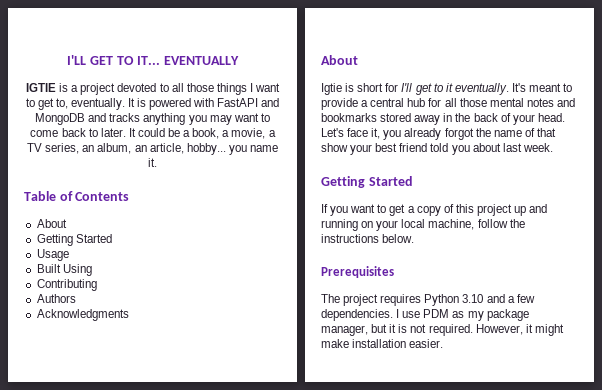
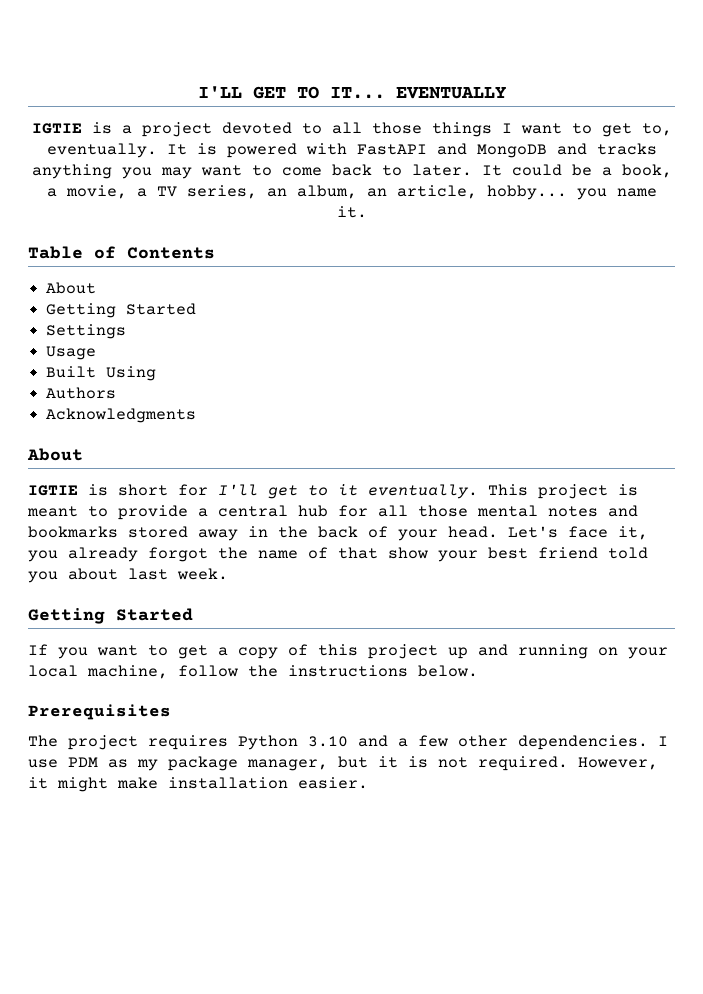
+ Settings
- Contributing
- Igtie is short for I'll get to it eventually.
+ IGTIE is short for I'll get to it eventually.
- It's meant to provide a central hub for all those mental notes and bookmarks stored away in the back of your head.
+ This project is meant to provide a central hub for all those mental notes and bookmarks stored away in the back of your head.
- The project requires Python 3.10 and a few dependencies.
+ The project requires Python 3.10 and a few other dependencies.

